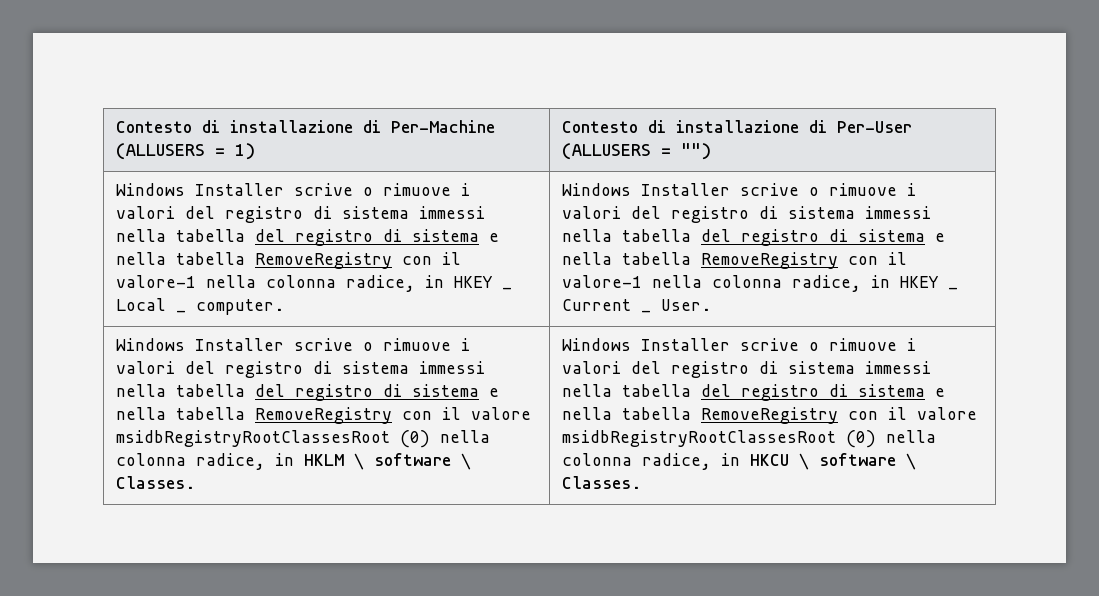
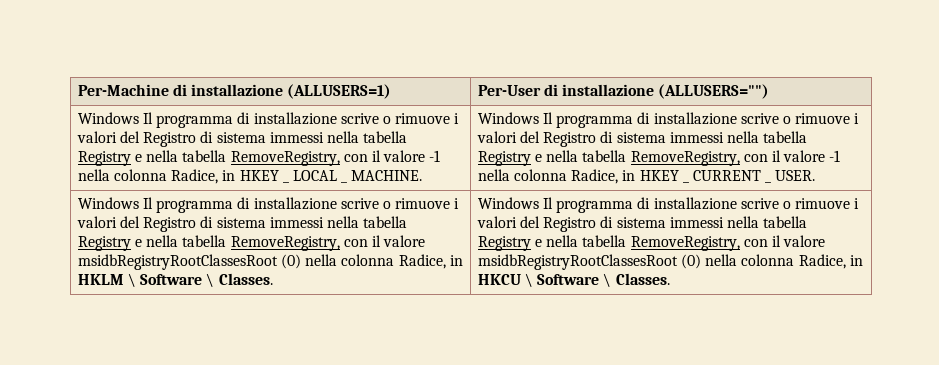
- Contesto di installazione di Per-Machine (ALLUSERS = 1) | Contesto di installazione di Per-User (ALLUSERS = "")
- Windows Installer scrive o rimuove i valori del registro di sistema immessi nella tabella del registro di sistema e nella tabella RemoveRegistry con il valore-1 nella colonna radice, in HKEY _ Local _ computer. | Windows Installer scrive o rimuove i valori del registro di sistema immessi nella tabella del registro di sistema e nella tabella RemoveRegistry con il valore-1 nella colonna radice, in HKEY _ Current _ User.
- Windows Installer scrive o rimuove i valori del registro di sistema immessi nella tabella del registro di sistema e nella tabella RemoveRegistry con il valore msidbRegistryRootClassesRoot (0) nella colonna radice, in HKLM \ software \ Classes.
+ Per-Machine di installazione (ALLUSERS=1) | Per-User di installazione (ALLUSERS="")
+ Windows Il programma di installazione scrive o rimuove i valori del Registro di sistema immessi nella tabella Registry e nella tabella RemoveRegistry, con il valore -1 nella colonna Radice, in HKEY _ LOCAL _ MACHINE. | Windows Il programma di installazione scrive o rimuove i valori del Registro di sistema immessi nella tabella Registry e nella tabella RemoveRegistry, con il valore -1 nella colonna Radice, in HKEY _ CURRENT _ USER.
+ Windows Il programma di installazione scrive o rimuove i valori del Registro di sistema immessi nella tabella Registry e nella tabella RemoveRegistry, con il valore msidbRegistryRootClassesRoot (0) nella colonna Radice, in HKLM \ Software \ Classes.
- Windows Installer scrive o rimuove i valori del registro di sistema immessi nella tabella del registro di sistema e nella tabella RemoveRegistry con il valore msidbRegistryRootClassesRoot (0) nella colonna radice, in HKCU \ software \ Classes.
+ Windows Il programma di installazione scrive o rimuove i valori del Registro di sistema immessi nella tabella Registry e nella tabella RemoveRegistry, con il valore msidbRegistryRootClassesRoot (0) nella colonna Radice, in HKCU \ Software \ Classes.

